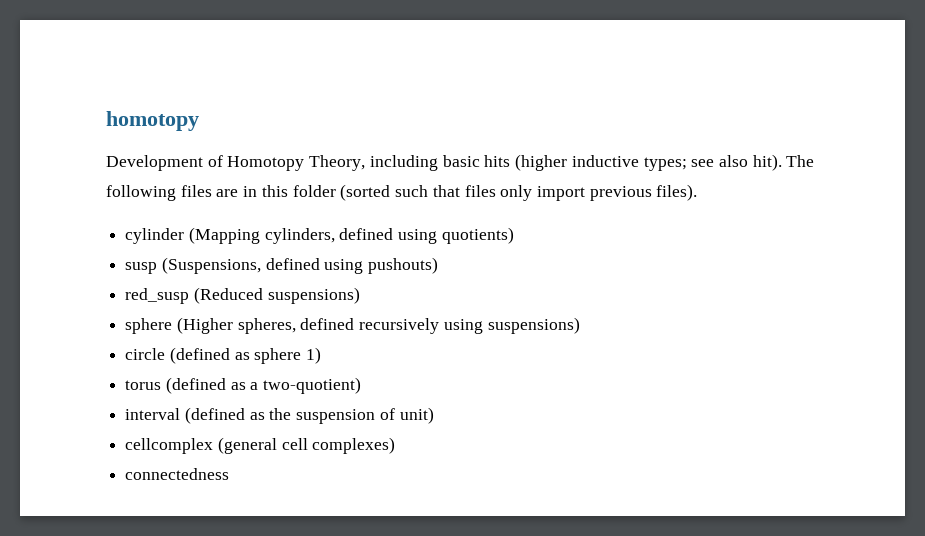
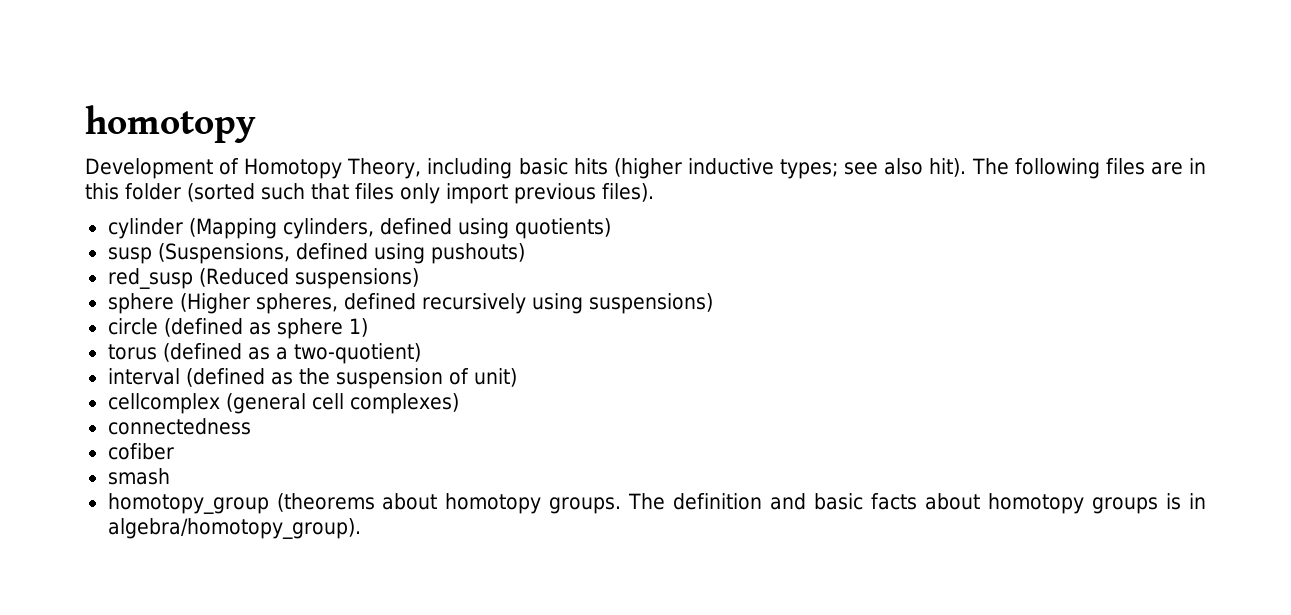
+ cofiber
+ smash
+ homotopy_group (theorems about homotopy groups. The definition and basic facts about homotopy groups is in algebra/homotopy_group).

